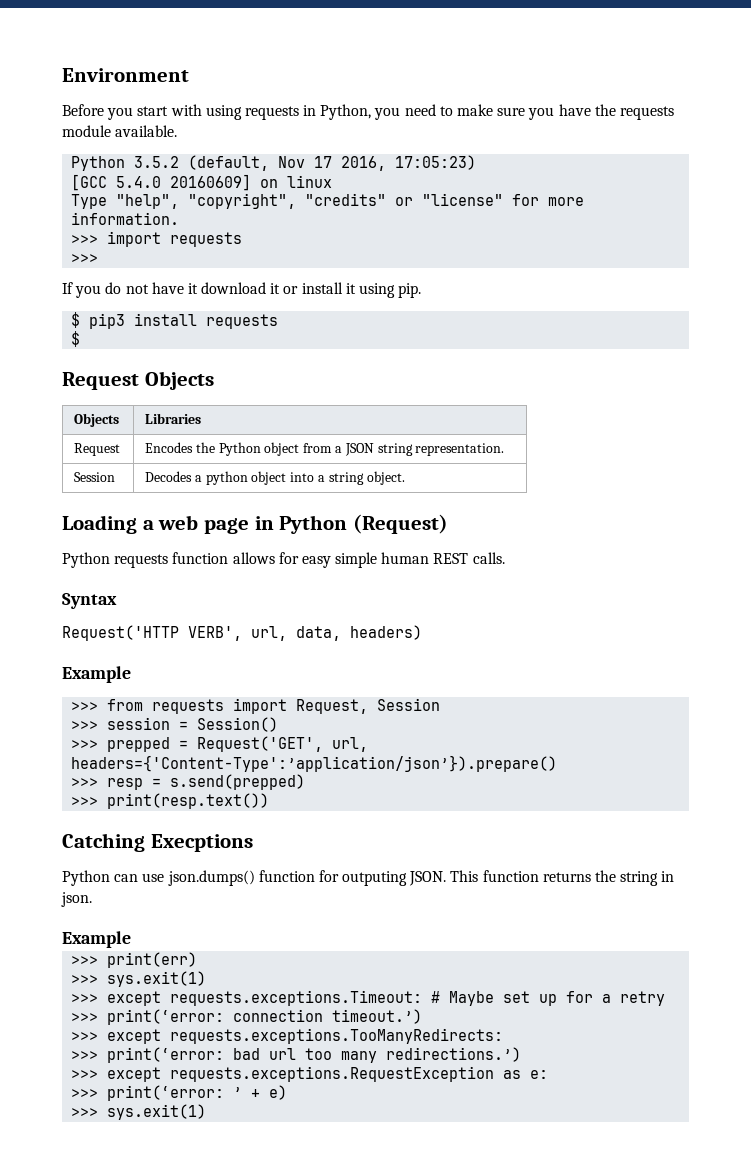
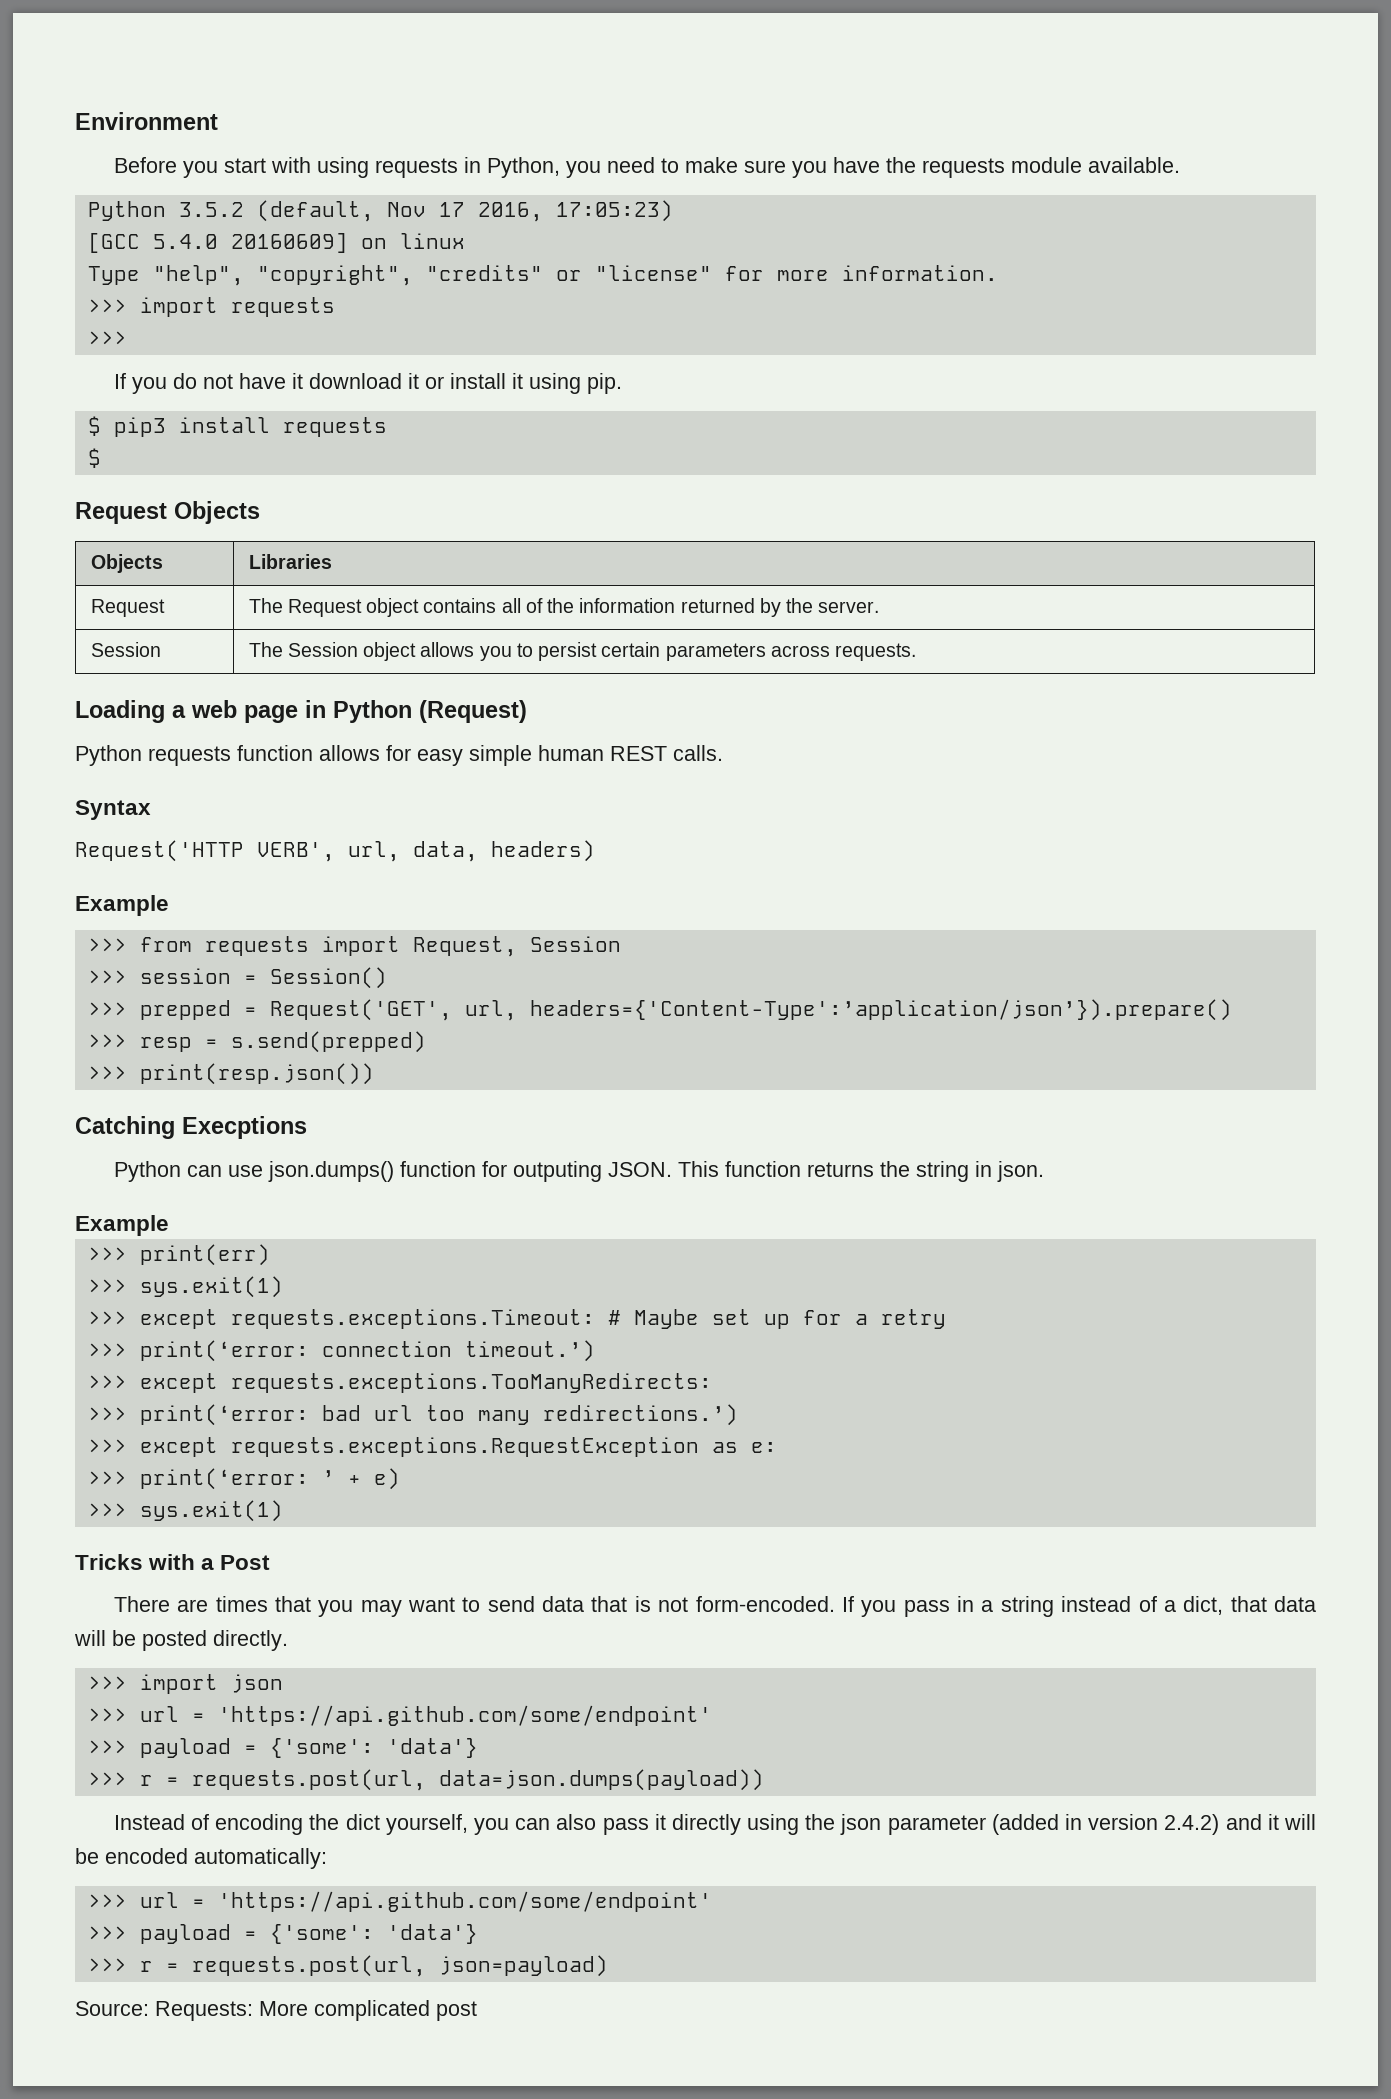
- Request | Encodes the Python object from a JSON string representation.
- Session | Decodes a python object into a string object.
+ Request | The Request object contains all of the information returned by the server.
+ Session | The Session object allows you to persist certain parameters across requests.
- >>> print(resp.text())
+ >>> print(resp.json())
+ Tricks with a Post
+ There are times that you may want to send data that is not form-encoded. If you pass in a string instead of a dict, that data will be posted directly.
+ >>> import json
+ >>> url = 'https://api.github.com/some/endpoint'
+ >>> payload = {'some': 'data'}
+ >>> r = requests.post(url, data=json.dumps(payload))
+ Instead of encoding the dict yourself, you can also pass it directly using the json parameter (added in version 2.4.2) and it will be encoded automatically:
+ >>> url = 'https://api.github.com/some/endpoint'
+ >>> payload = {'some': 'data'}
+ >>> r = requests.post(url, json=payload)
+ Source: Requests: More complicated post

